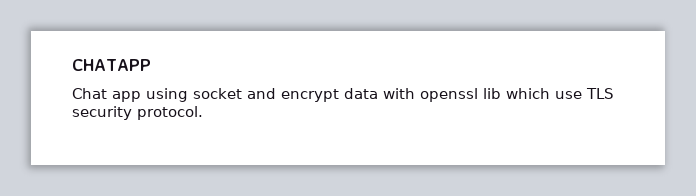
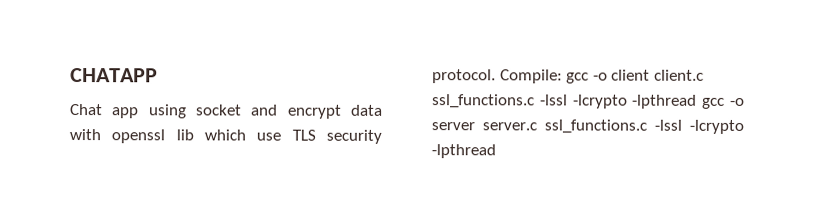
+ Compile: gcc -o client client.c ssl_functions.c -lssl -lcrypto -lpthread gcc -o server server.c ssl_functions.c -lssl -lcrypto -lpthread

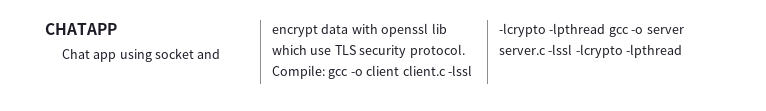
- Compile: gcc -o client client.c ssl_functions.c -lssl -lcrypto -lpthread gcc -o server server.c ssl_functions.c -lssl -lcrypto -lpthread
+ Compile: gcc -o client client.c -lssl -lcrypto -lpthread gcc -o server server.c -lssl -lcrypto -lpthread

